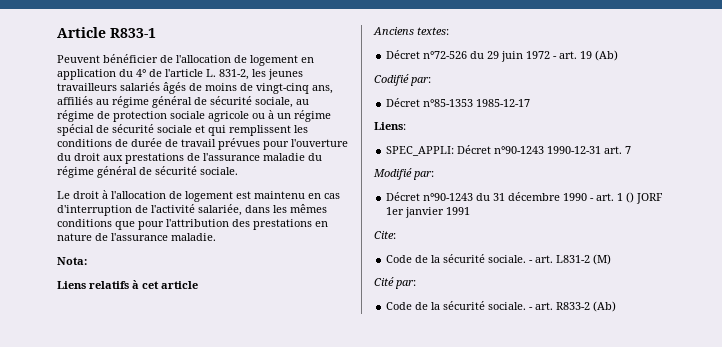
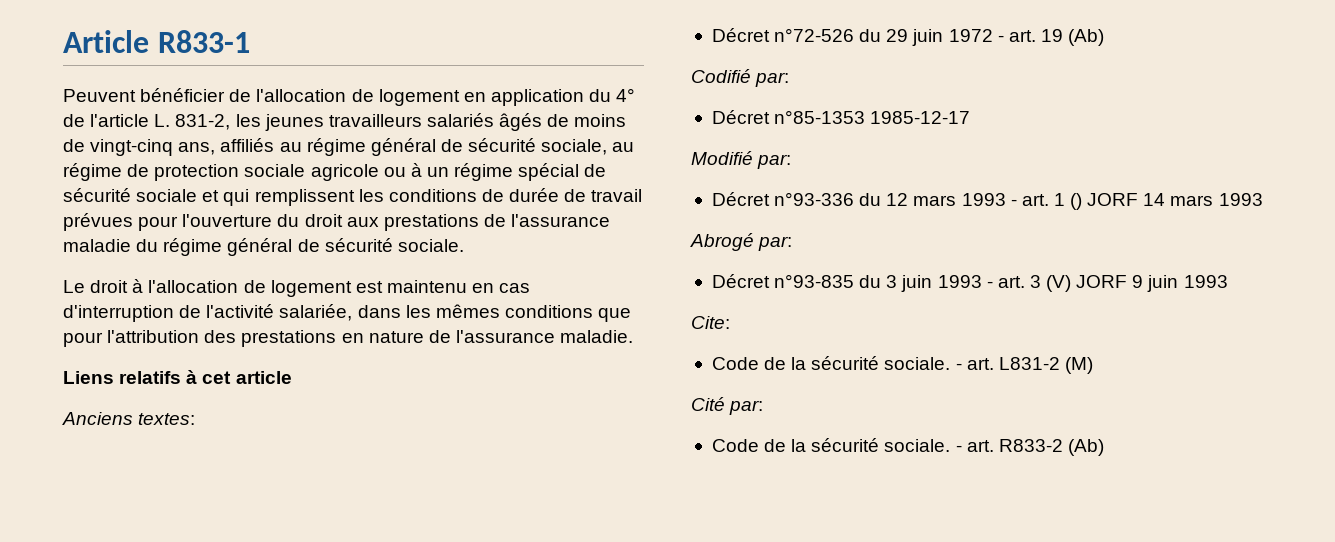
- Nota:
- Liens:
- SPEC_APPLI: Décret n°90-1243 1990-12-31 art. 7
  Modifié par:
- Décret n°90-1243 du 31 décembre 1990 - art. 1 () JORF 1er janvier 1991
+ Décret n°93-336 du 12 mars 1993 - art. 1 () JORF 14 mars 1993
+ Abrogé par:
+ Décret n°93-835 du 3 juin 1993 - art. 3 (V) JORF 9 juin 1993

